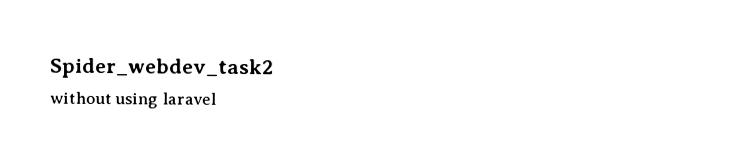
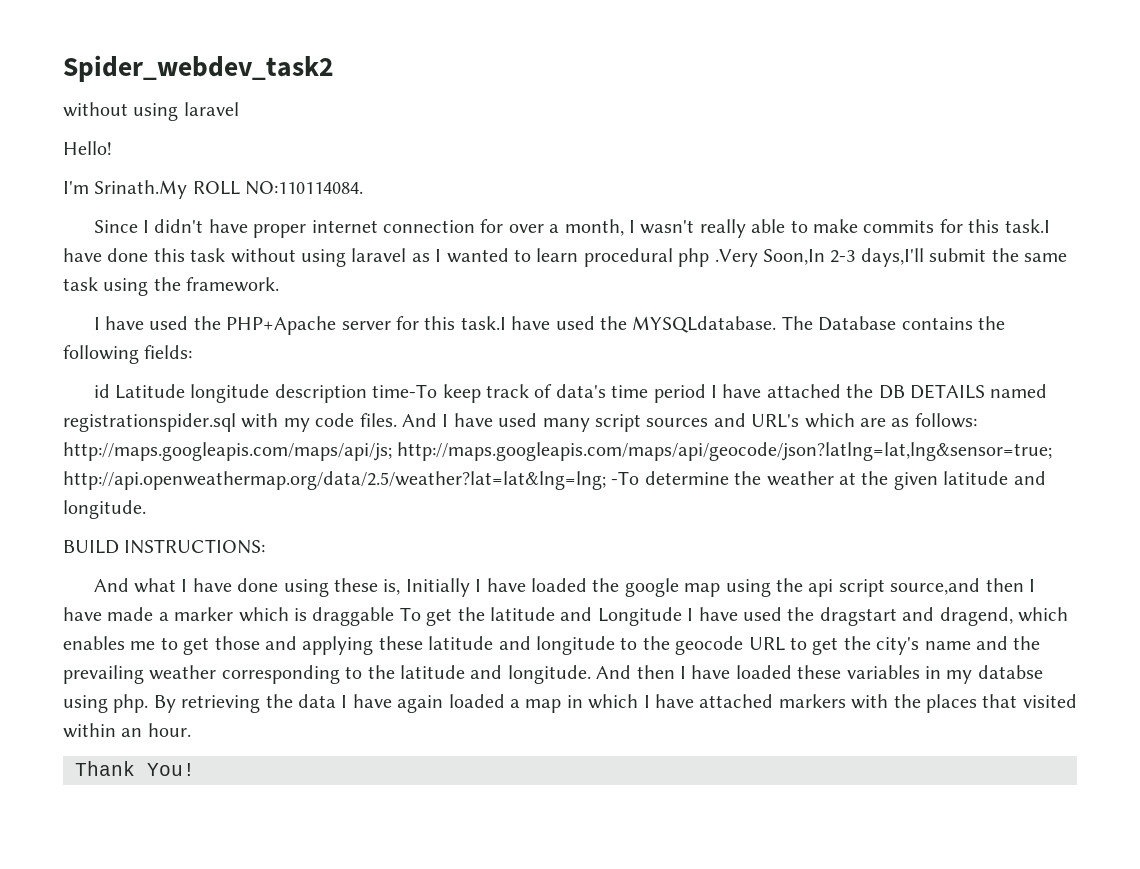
+ Hello!
+ I'm Srinath.My ROLL NO:110114084.
+ Since I didn't have proper internet connection for over a month, I wasn't really able to make commits for this task.I have done this task without using laravel as I wanted to learn procedural php .Very Soon,In 2-3 days,I'll submit the same task using the framework.
+ I have used the PHP+Apache server for this task.I have used the MYSQLdatabase. The Database contains the following fields:
+ id Latitude longitude description time-To keep track of data's time period I have attached the DB DETAILS named registrationspider.sql with my code files. And I have used many script sources and URL's which are as follows: http://maps.googleapis.com/maps/api/js; http://maps.googleapis.com/maps/api/geocode/json?latlng=lat,lng&sensor=true; http://api.openweathermap.org/data/2.5/weather?lat=lat&lng=lng; -To determine the weather at the given latitude and longitude.
+ BUILD INSTRUCTIONS:
+ And what I have done using these is, Initially I have loaded the google map using the api script source,and then I have made a marker which is draggable To get the latitude and Longitude I have used the dragstart and dragend, which enables me to get those and applying these latitude and longitude to the geocode URL to get the city's name and the prevailing weather corresponding to the latitude and longitude. And then I have loaded these variables in my databse using php. By retrieving the data I have again loaded a map in which I have attached markers with the places that visited within an hour.
+ Thank You!

